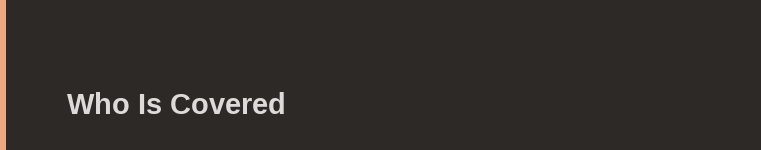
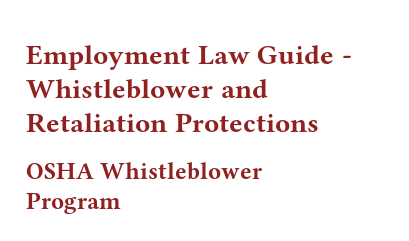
- Who Is Covered
+ Employment Law Guide - Whistleblower and Retaliation Protections
+ OSHA Whistleblower Program

